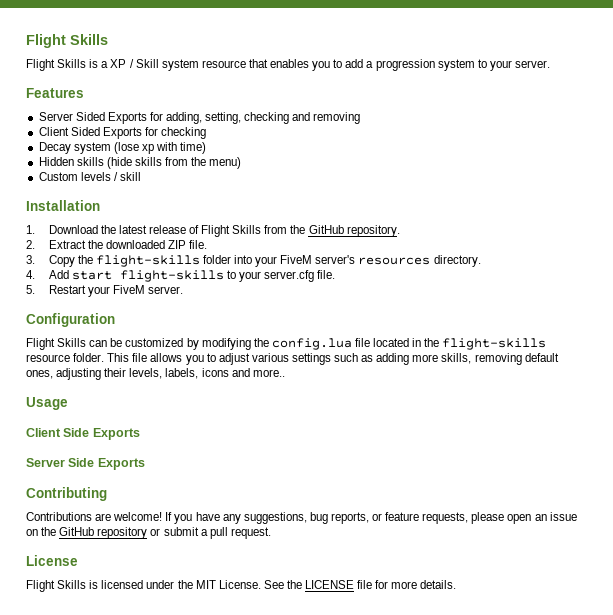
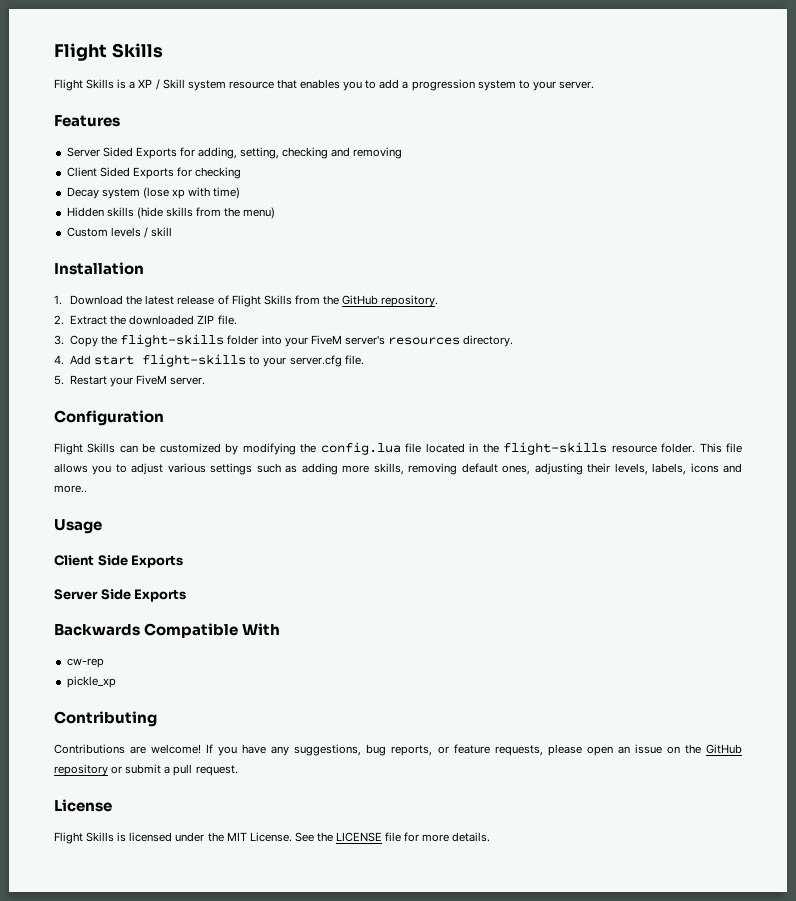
+ Backwards Compatible With
+ cw-rep
+ pickle_xp

